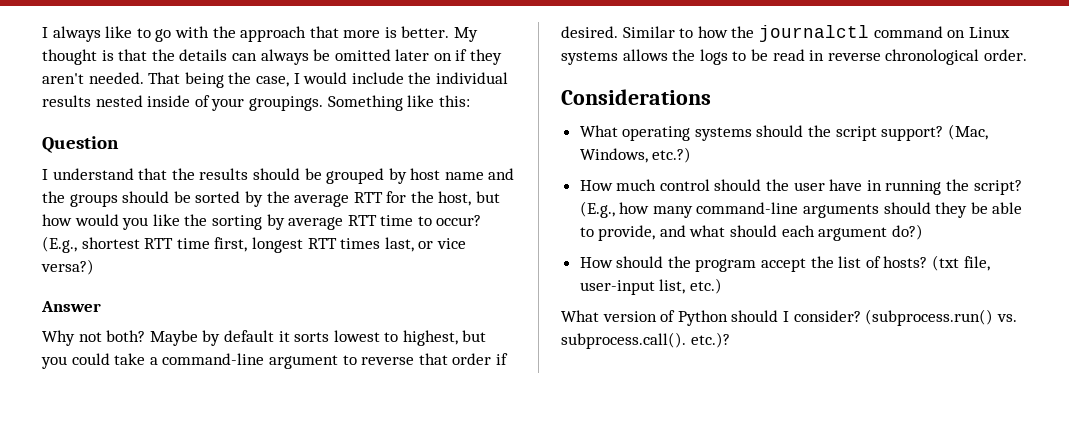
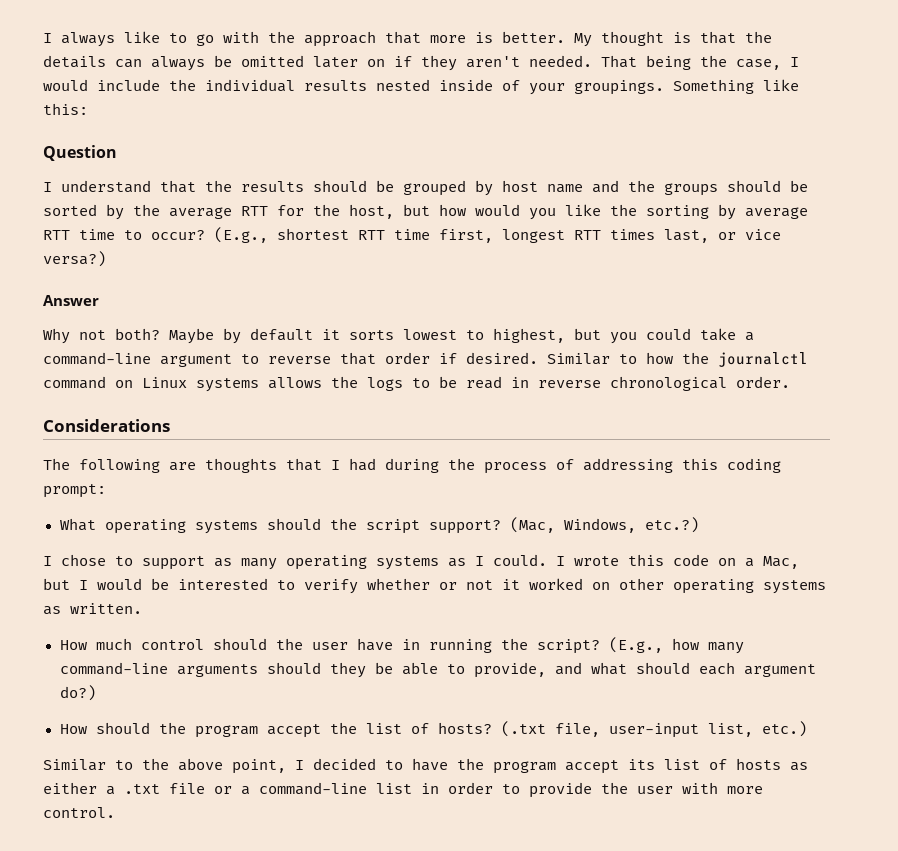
+ The following are thoughts that I had during the process of addressing this coding prompt:
+ I chose to support as many operating systems as I could. I wrote this code on a Mac, but I would be interested to verify whether or not it worked on other operating systems as written.
- (txt file, user-input list, etc.)
+ (.txt file, user-input list, etc.)
- What version of Python should I consider? (subprocess.run() vs. subprocess.call(). etc.)?
+ Similar to the above point, I decided to have the program accept its list of hosts as either a .txt file or a command-line list in order to provide the user with more control.

